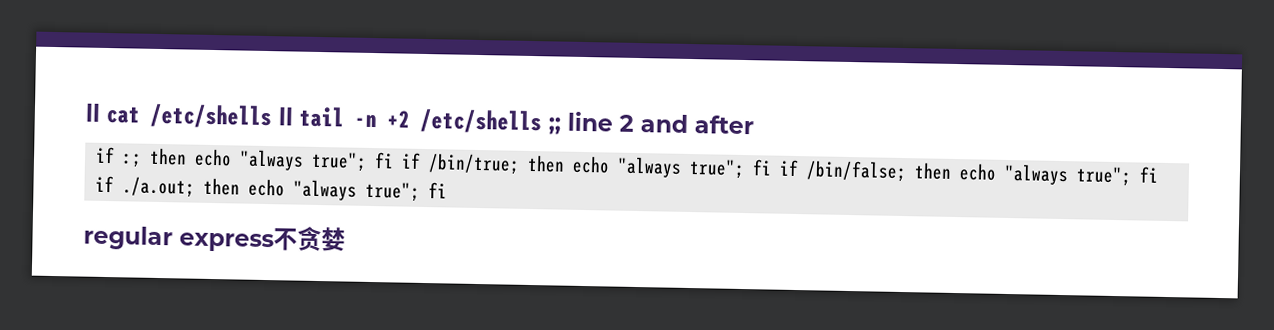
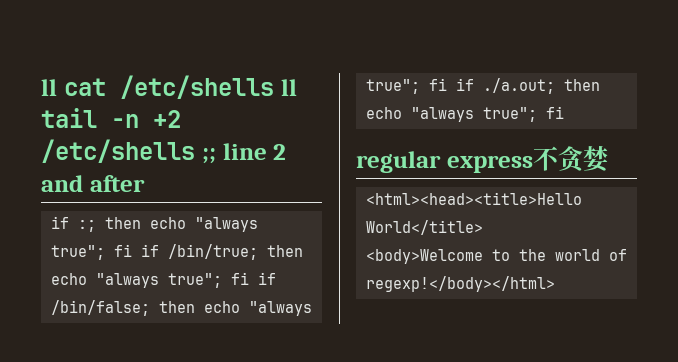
+ <html><head><title>Hello World</title>
+ <body>Welcome to the world of regexp!</body></html>

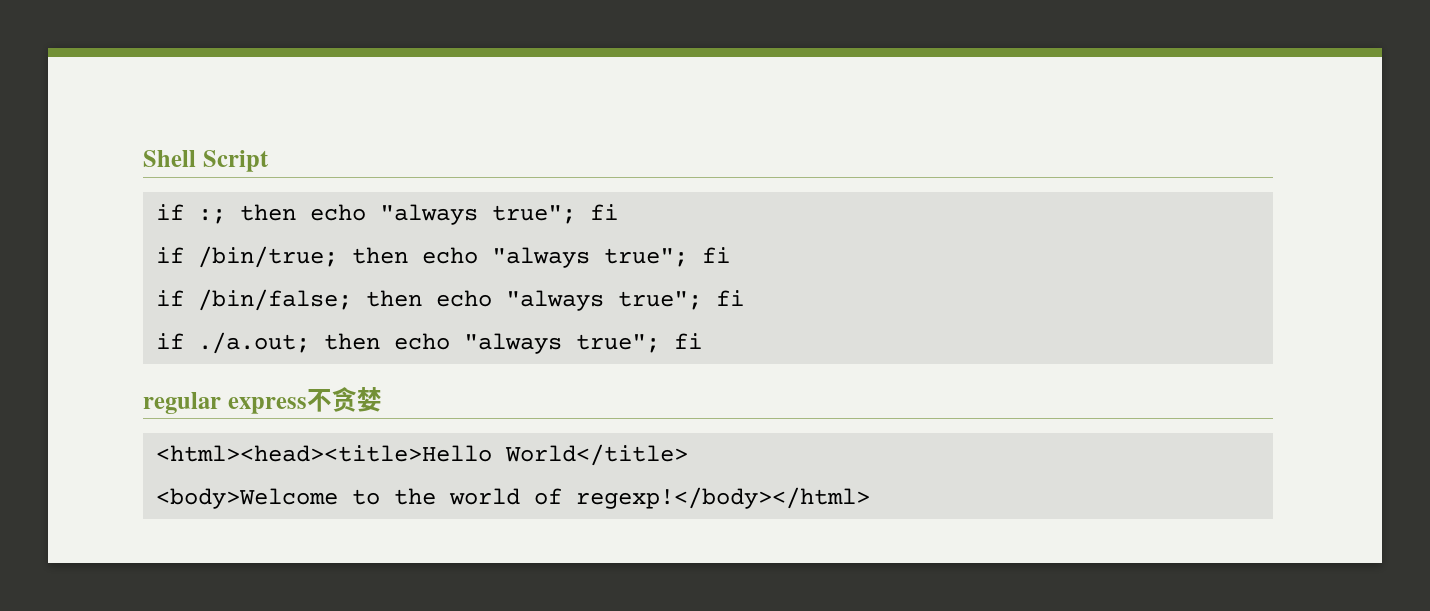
- ll cat /etc/shells ll tail -n +2 /etc/shells ;; line 2 and after
+ Shell Script
- if :; then echo "always true"; fi if /bin/true; then echo "always true"; fi if /bin/false; then echo "always true"; fi if ./a.out; then echo "always true"; fi
+ if :; then echo "always true"; fi
+ if /bin/true; then echo "always true"; fi
+ if /bin/false; then echo "always true"; fi
+ if ./a.out; then echo "always true"; fi

